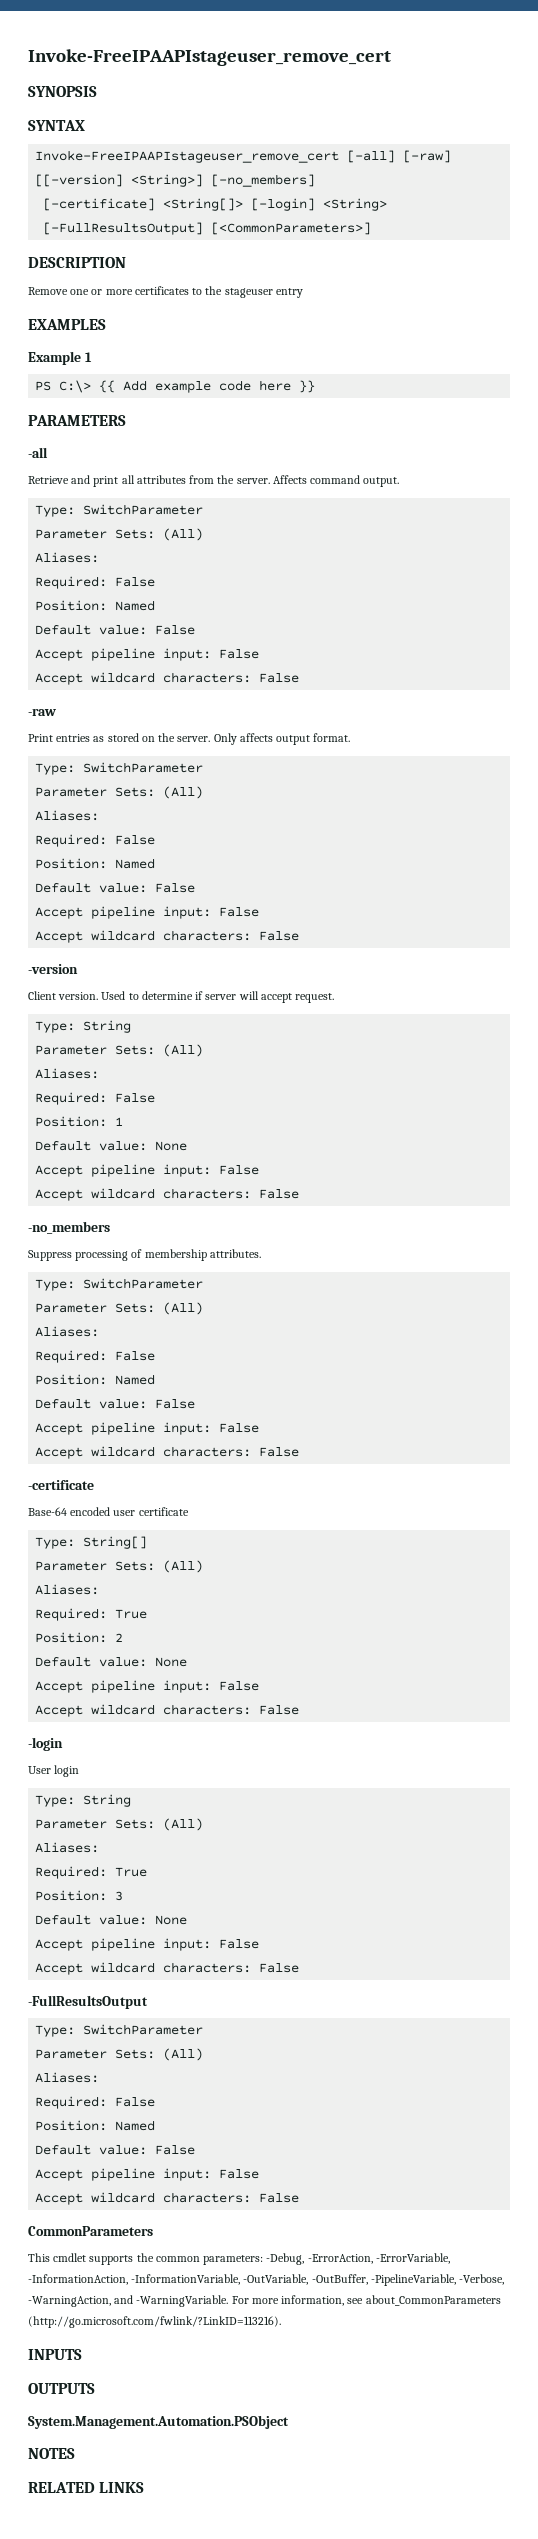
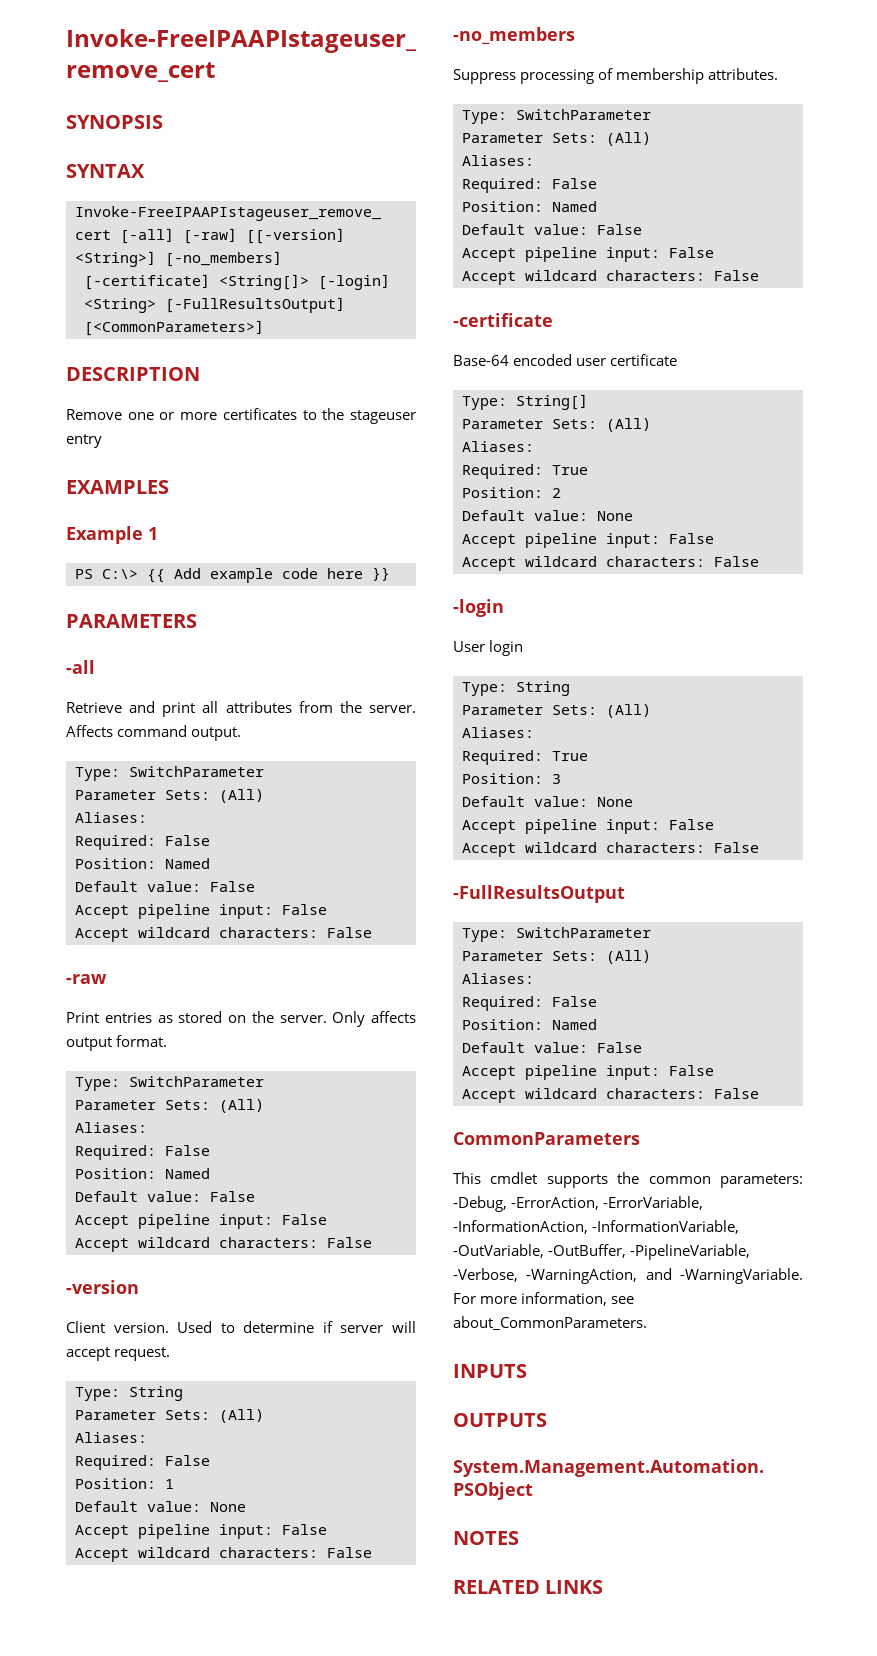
- For more information, see about_CommonParameters (http://go.microsoft.com/fwlink/?LinkID=113216).
+ For more information, see about_CommonParameters.

